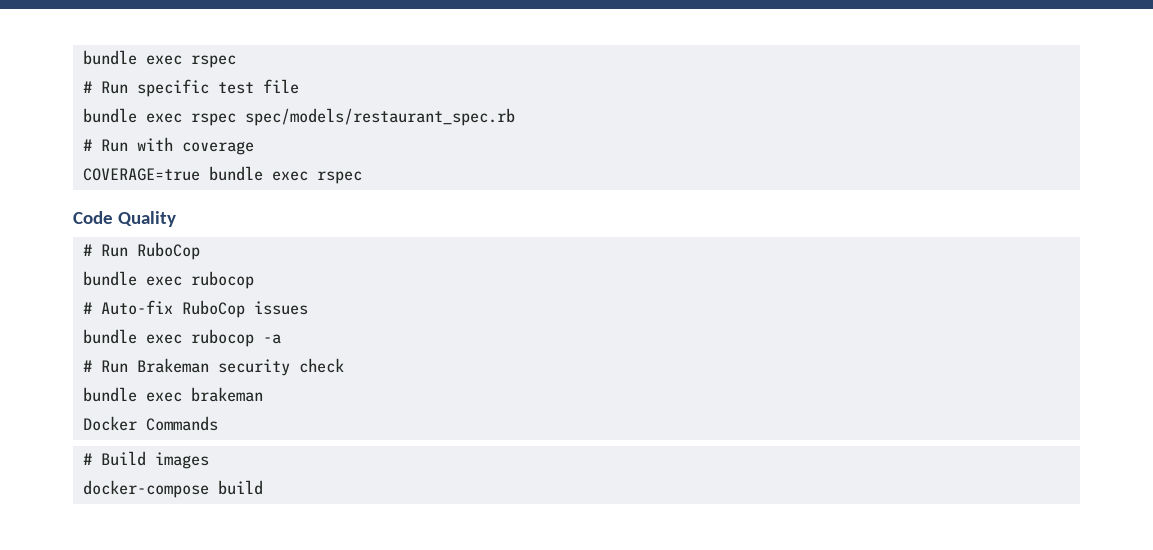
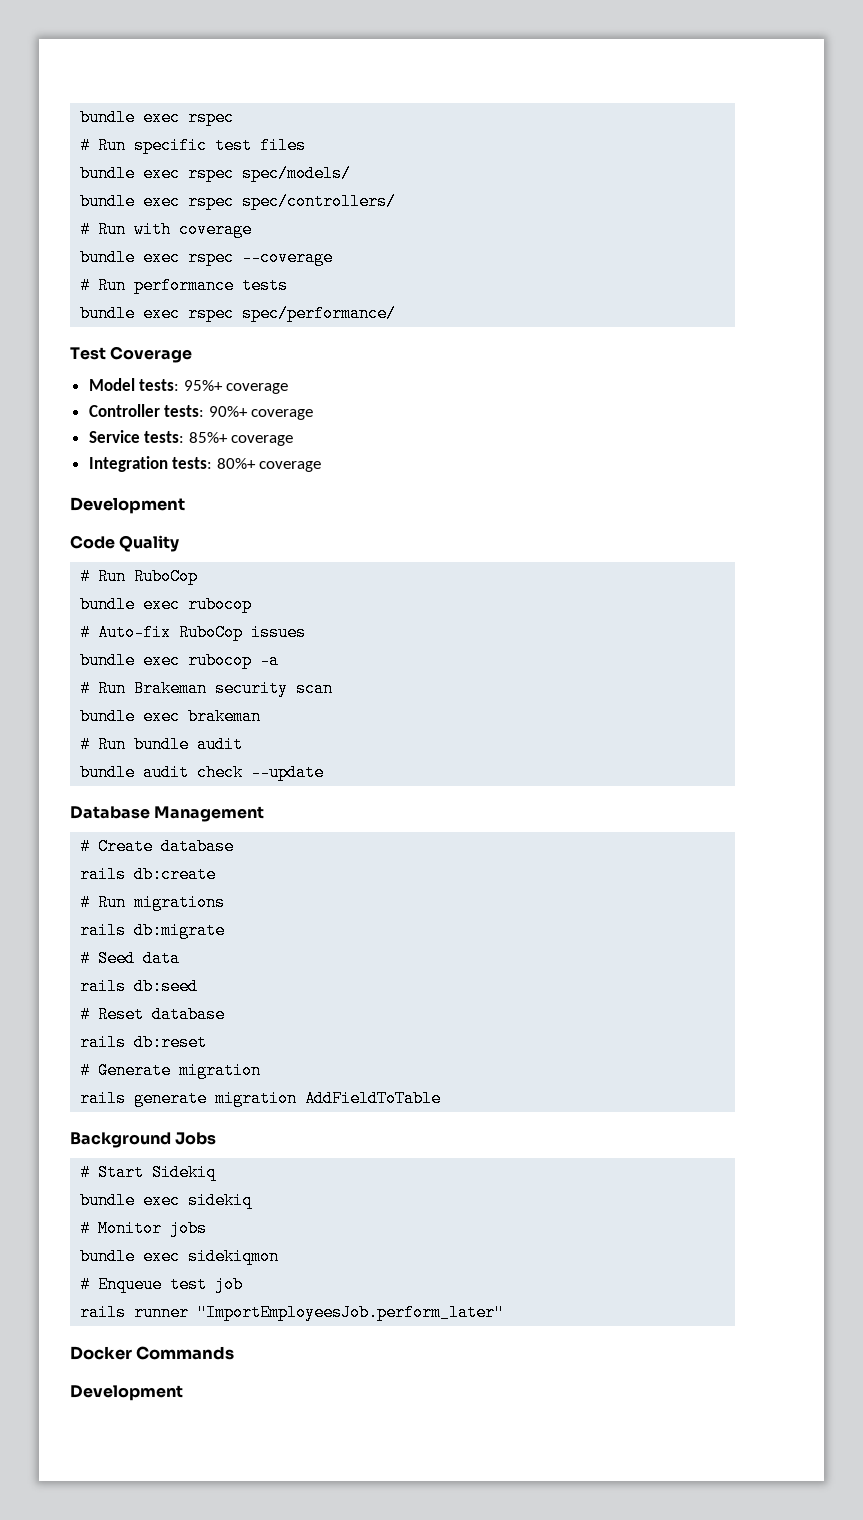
- # Run specific test file
- bundle exec rspec spec/models/restaurant_spec.rb
+ # Run specific test files
+ bundle exec rspec spec/models/
+ bundle exec rspec spec/controllers/
- COVERAGE=true bundle exec rspec
+ bundle exec rspec --coverage
+ # Run performance tests
+ bundle exec rspec spec/performance/
+ Test Coverage
+ Model tests: 95%+ coverage
+ Controller tests: 90%+ coverage
+ Service tests: 85%+ coverage
+ Integration tests: 80%+ coverage
+ Development
- # Run Brakeman security check
+ # Run Brakeman security scan
+ # Run bundle audit
+ bundle audit check --update
+ Database Management
+ # Create database
+ rails db:create
+ # Run migrations
+ rails db:migrate
+ # Seed data
+ rails db:seed
+ # Reset database
+ rails db:reset
+ # Generate migration
+ rails generate migration AddFieldToTable
+ Background Jobs
+ # Start Sidekiq
+ bundle exec sidekiq
+ # Monitor jobs
+ bundle exec sidekiqmon
+ # Enqueue test job
+ rails runner "ImportEmployeesJob.perform_later"
  Docker Commands
- # Build images
- docker-compose build
+ Development

